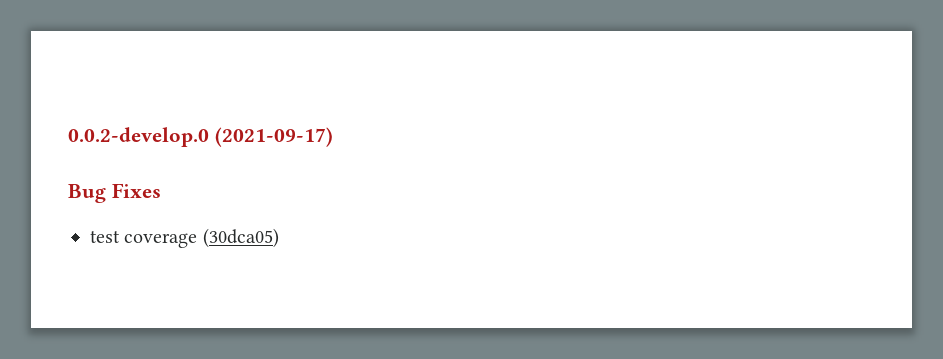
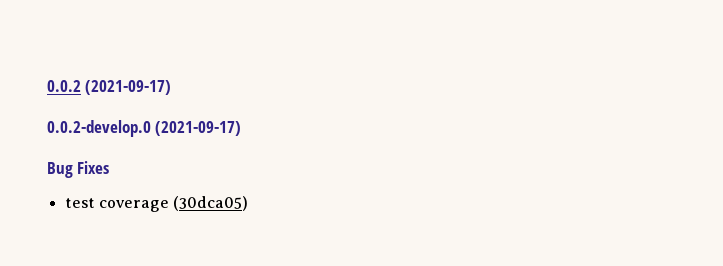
+ 0.0.2 (2021-09-17)

